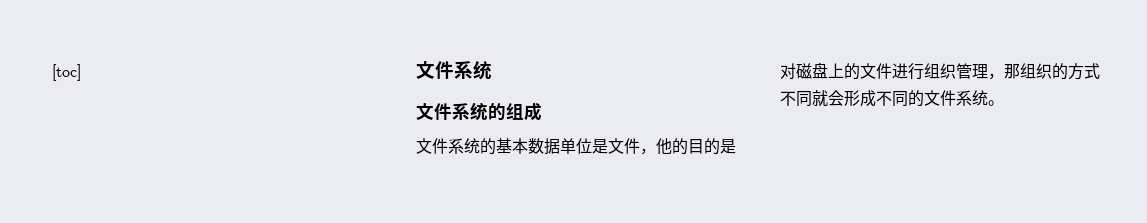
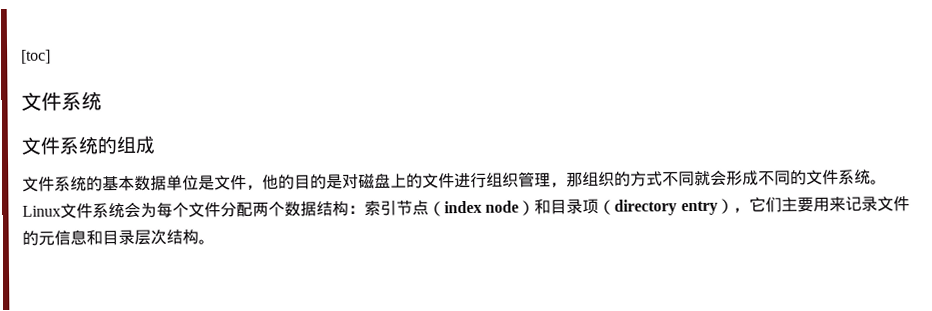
+ Linux文件系统会为每个文件分配两个数据结构：索引节点（index node）和目录项（directory entry），它们主要用来记录文件的元信息和目录层次结构。

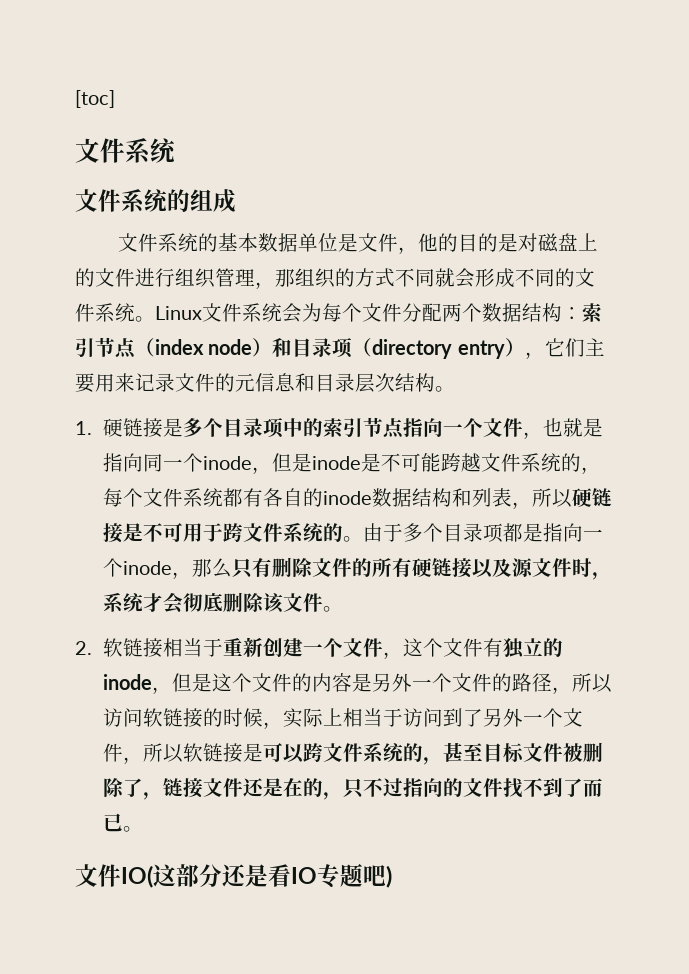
+ 1.硬链接是多个目录项中的索引节点指向一个文件，也就是指向同一个inode，但是inode是不可能跨越文件系统的，每个文件系统都有各自的inode数据结构和列表，所以硬链接是不可用于跨文件系统的。由于多个目录项都是指向一个inode，那么只有删除文件的所有硬链接以及源文件时，系统才会彻底删除该文件。
+ 2.软链接相当于重新创建一个文件，这个文件有独立的inode，但是这个文件的内容是另外一个文件的路径，所以访问软链接的时候，实际上相当于访问到了另外一个文件，所以软链接是可以跨文件系统的，甚至目标文件被删除了，链接文件还是在的，只不过指向的文件找不到了而已。
+ 文件IO(这部分还是看IO专题吧)

